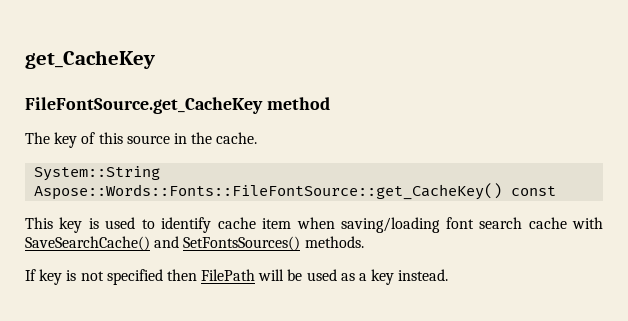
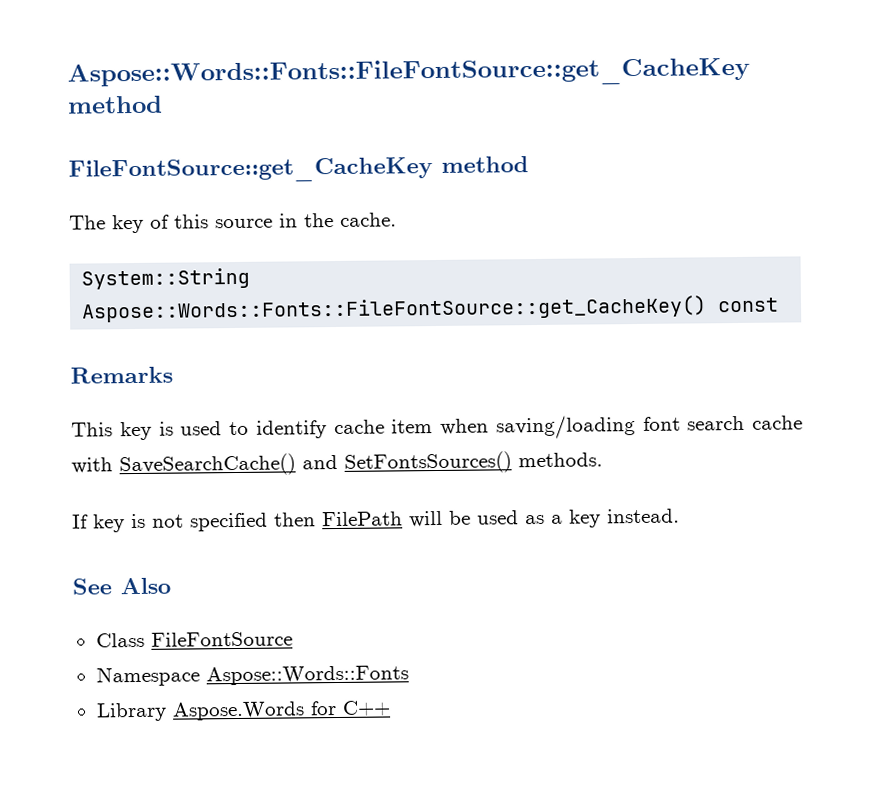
- get_CacheKey
- FileFontSource.get_CacheKey method
+ Aspose::Words::Fonts::FileFontSource::get_CacheKey method
+ FileFontSource::get_CacheKey method
+ Remarks
+ See Also
+ Class FileFontSource
+ Namespace Aspose::Words::Fonts
+ Library Aspose.Words for C++

